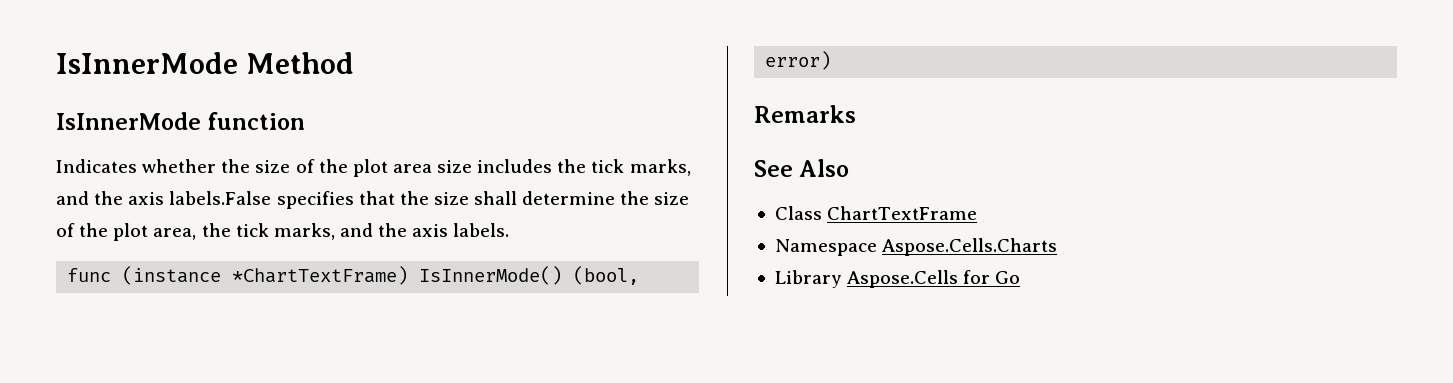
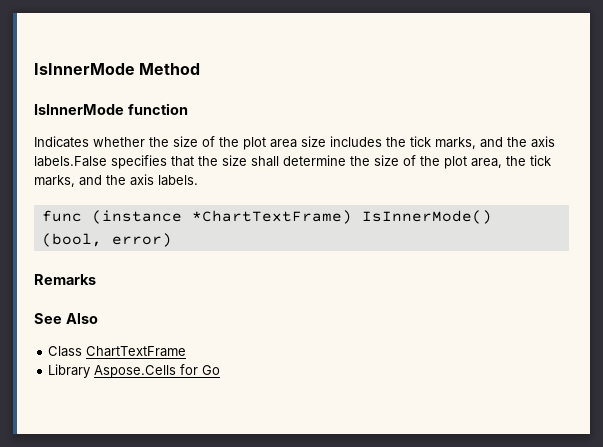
- Namespace Aspose.Cells.Charts

